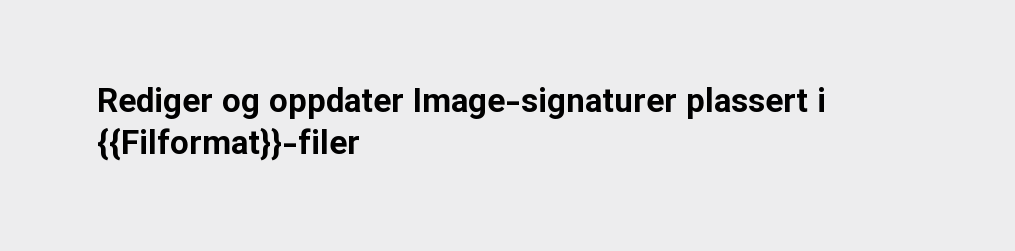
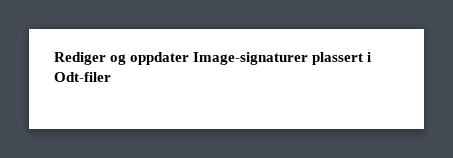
- Rediger og oppdater Image-signaturer plassert i {{Filformat}}-filer
+ Rediger og oppdater Image-signaturer plassert i Odt-filer

